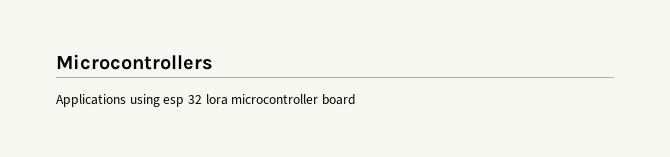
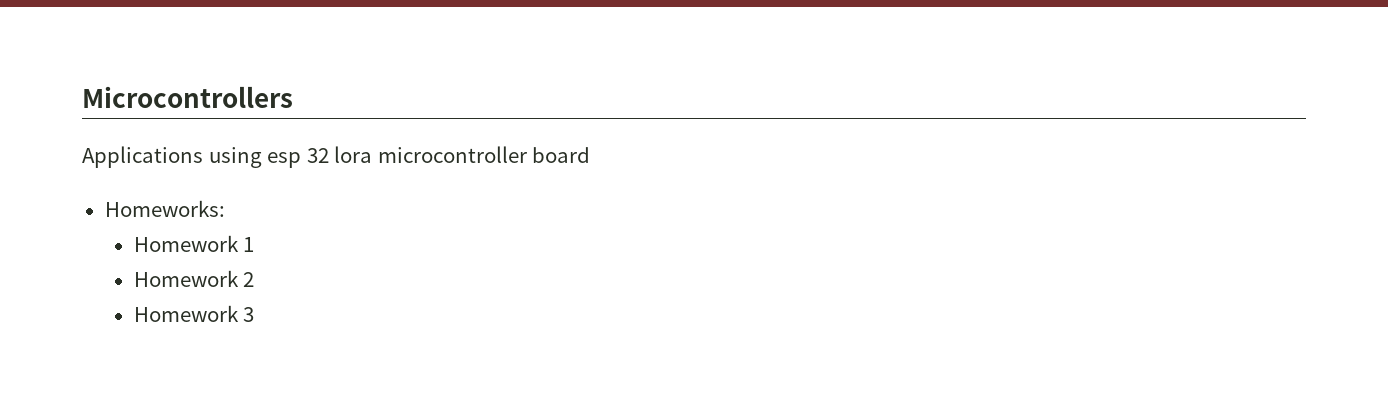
+ Homeworks:
+ Homework 1
+ Homework 2
+ Homework 3

